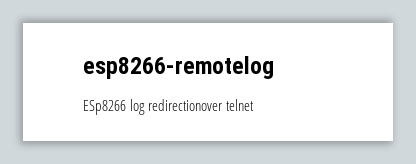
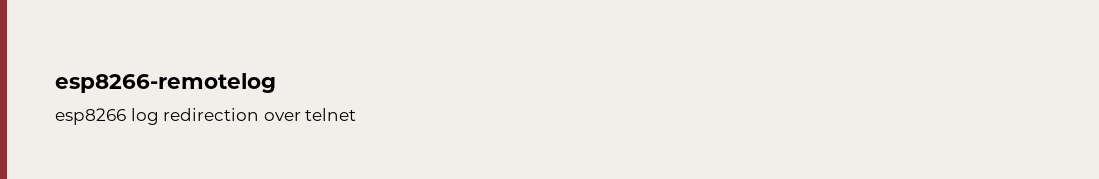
- ESp8266 log redirectionover telnet
+ esp8266 log redirection over telnet

